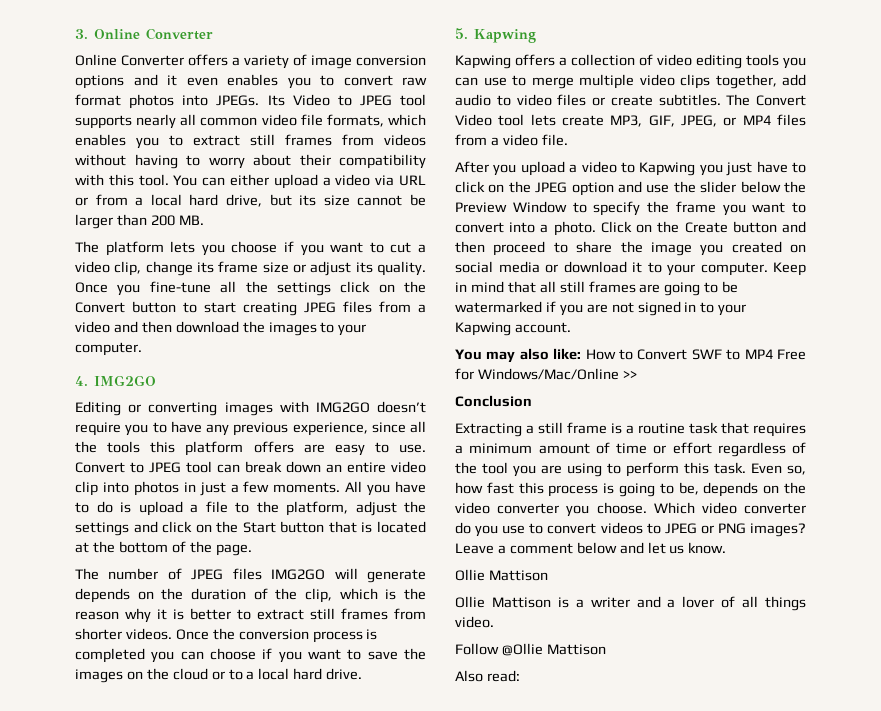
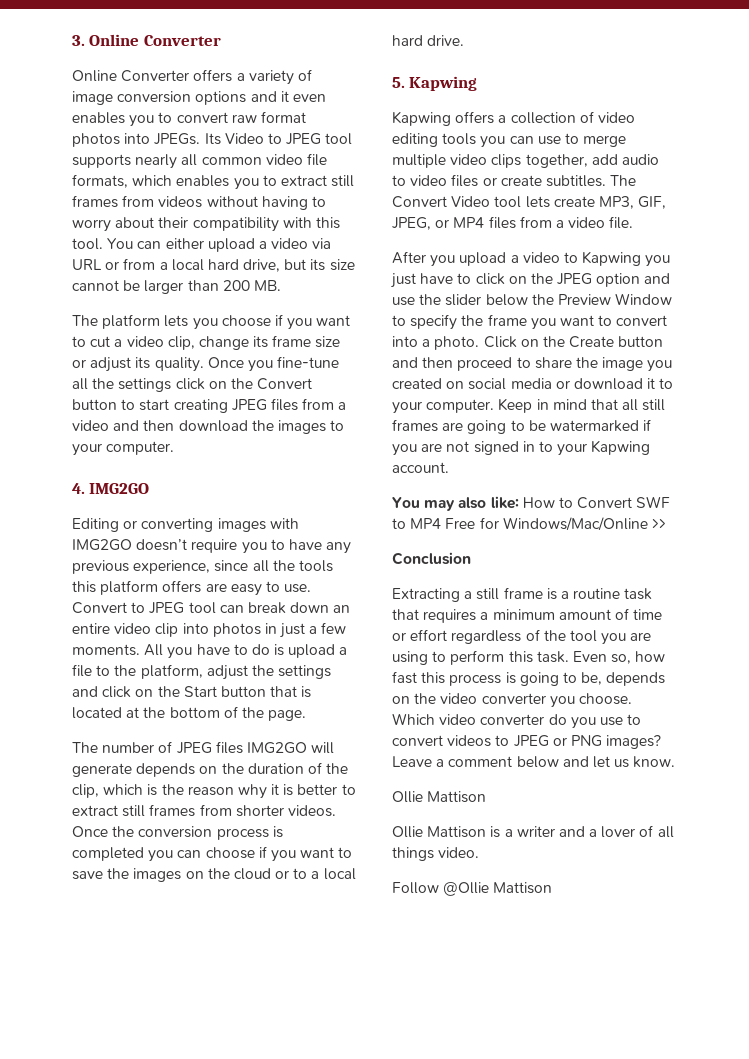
- Also read:

